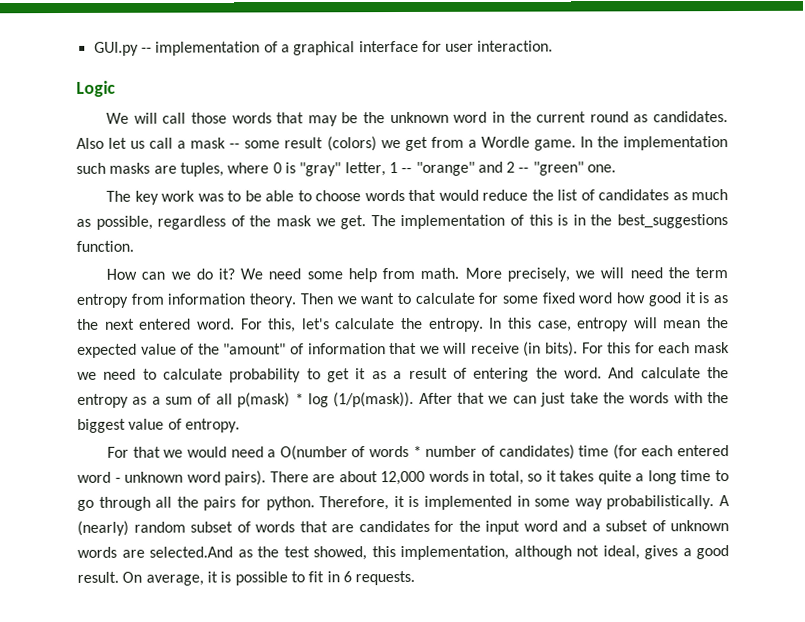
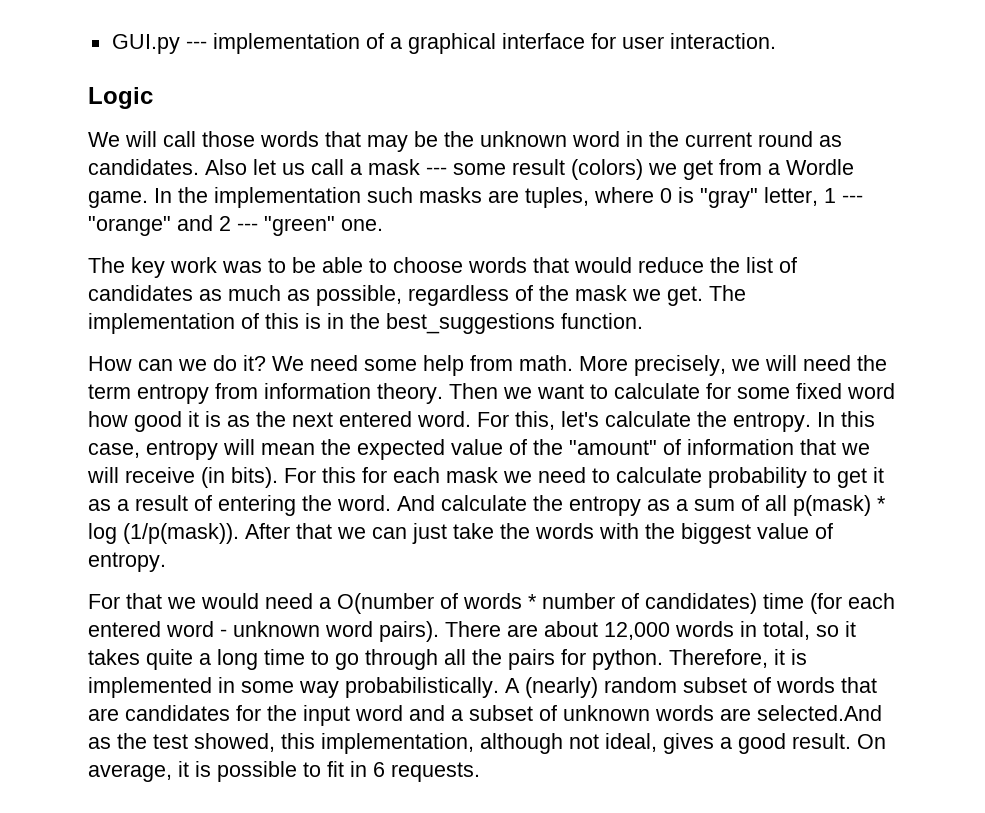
- GUI.py -- implementation of a graphical interface for user interaction.
+ GUI.py --- implementation of a graphical interface for user interaction.
- Also let us call a mask -- some result (colors) we get from a Wordle game.
+ Also let us call a mask --- some result (colors) we get from a Wordle game.
- In the implementation such masks are tuples, where 0 is "gray" letter, 1 -- "orange" and 2 -- "green" one.
+ In the implementation such masks are tuples, where 0 is "gray" letter, 1 --- "orange" and 2 --- "green" one.

